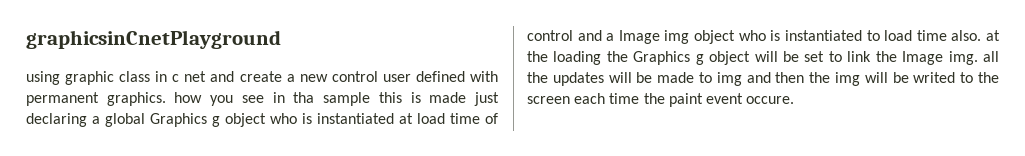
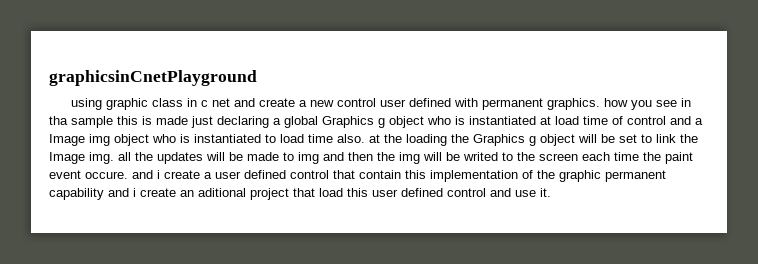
- using graphic class in c net and create a new control user defined with permanent graphics. how you see in tha sample this is made just declaring a global Graphics g object who is instantiated at load time of control and a Image img object who is instantiated to load time also. at the loading the Graphics g object will be set to link the Image img. all the updates will be made to img and then the img will be writed to the screen each time the paint event occure.
+ using graphic class in c net and create a new control user defined with permanent graphics. how you see in tha sample this is made just declaring a global Graphics g object who is instantiated at load time of control and a Image img object who is instantiated to load time also. at the loading the Graphics g object will be set to link the Image img. all the updates will be made to img and then the img will be writed to the screen each time the paint event occure. and i create a user defined control that contain this implementation of the graphic permanent capability and i create an aditional project that load this user defined control and use it.

